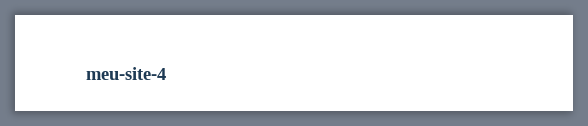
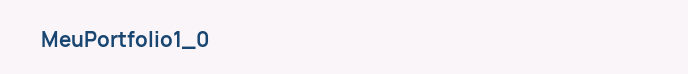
- meu-site-4
+ MeuPortfolio1_0

